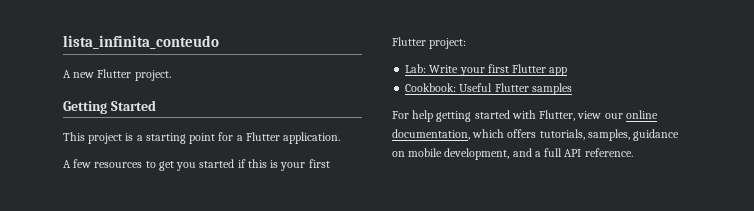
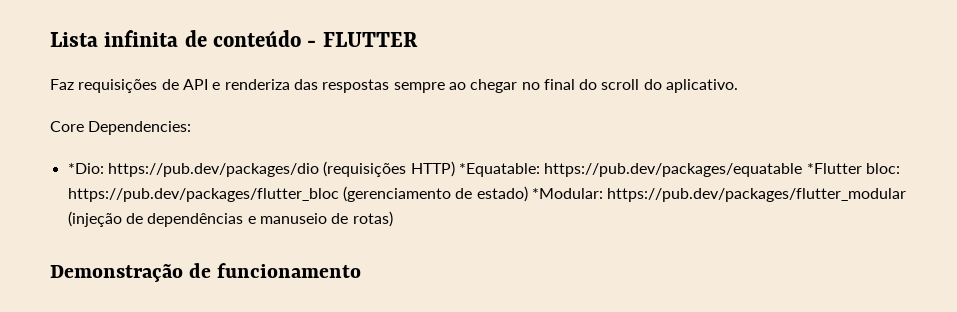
- lista_infinita_conteudo
- A new Flutter project.
- Getting Started
- This project is a starting point for a Flutter application.
- A few resources to get you started if this is your first Flutter project:
- Lab: Write your first Flutter app
- Cookbook: Useful Flutter samples
- For help getting started with Flutter, view our online documentation, which offers tutorials, samples, guidance on mobile development, and a full API reference.
+ Lista infinita de conteúdo - FLUTTER
+ Faz requisições de API e renderiza das respostas sempre ao chegar no final do scroll do aplicativo.
+ Core Dependencies:
+ *Dio: https://pub.dev/packages/dio (requisições HTTP) *Equatable: https://pub.dev/packages/equatable *Flutter bloc: https://pub.dev/packages/flutter_bloc (gerenciamento de estado) *Modular: https://pub.dev/packages/flutter_modular (injeção de dependências e manuseio de rotas)
+ Demonstração de funcionamento

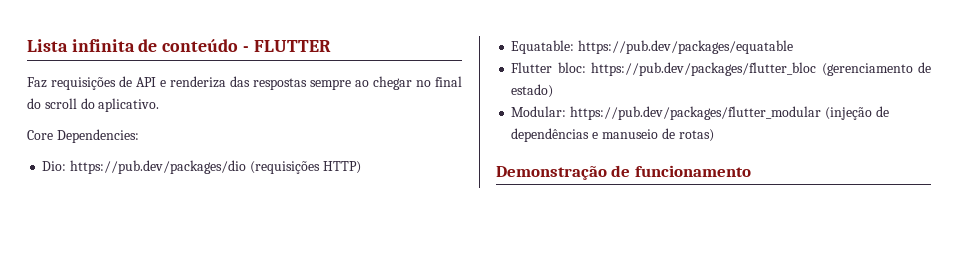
- *Dio: https://pub.dev/packages/dio (requisições HTTP) *Equatable: https://pub.dev/packages/equatable *Flutter bloc: https://pub.dev/packages/flutter_bloc (gerenciamento de estado) *Modular: https://pub.dev/packages/flutter_modular (injeção de dependências e manuseio de rotas)
+ Dio: https://pub.dev/packages/dio (requisições HTTP)
+ Equatable: https://pub.dev/packages/equatable
+ Flutter bloc: https://pub.dev/packages/flutter_bloc (gerenciamento de estado)
+ Modular: https://pub.dev/packages/flutter_modular (injeção de dependências e manuseio de rotas)

